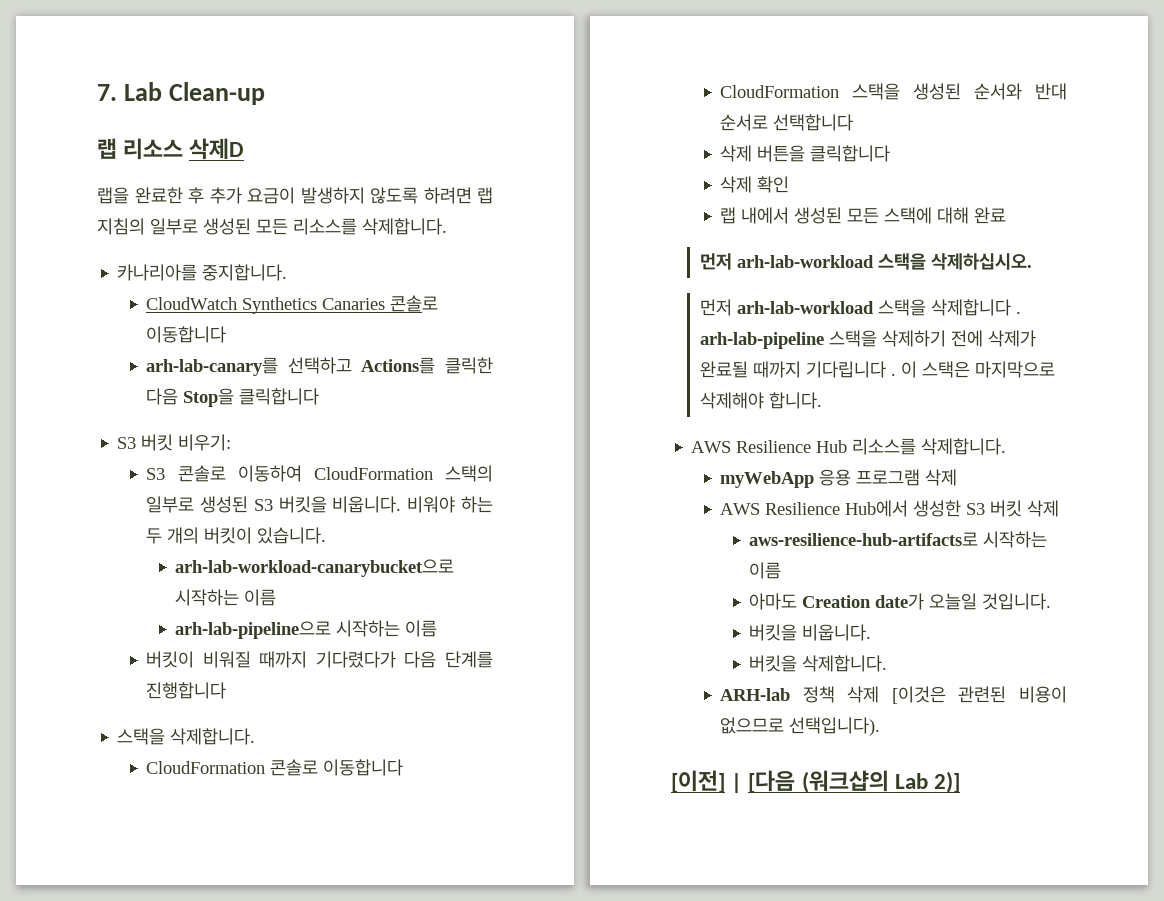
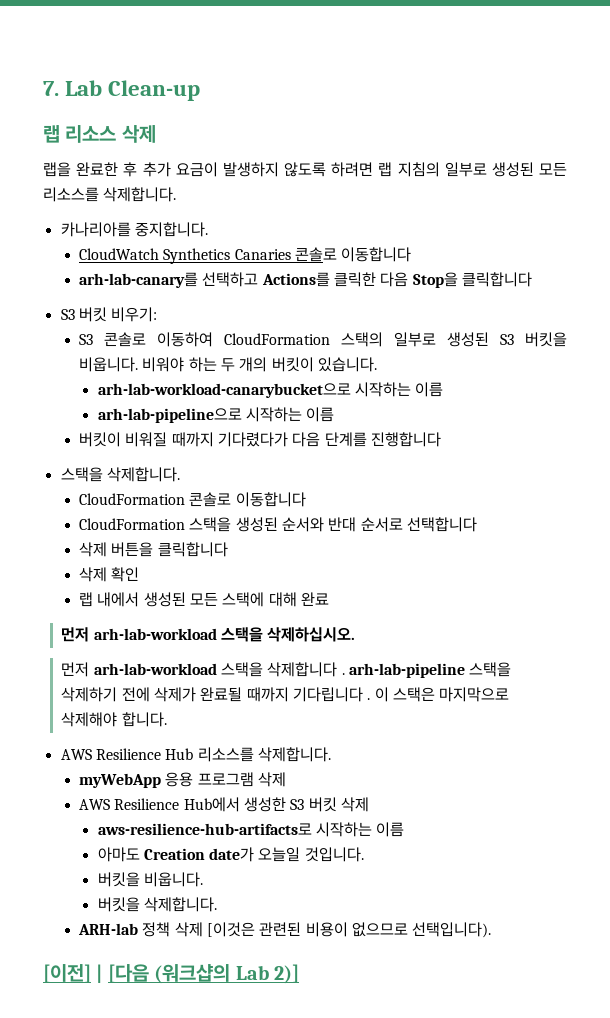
- 랩 리소스 삭제D
+ 랩 리소스 삭제

